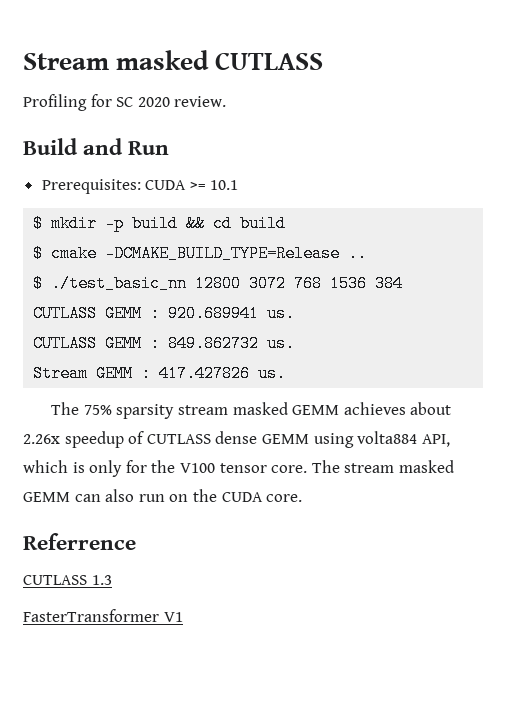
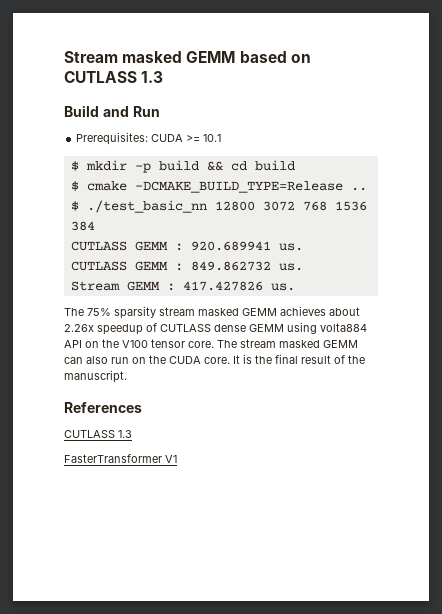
- Stream masked CUTLASS
- Profiling for SC 2020 review.
+ Stream masked GEMM based on CUTLASS 1.3
- The 75% sparsity stream masked GEMM achieves about 2.26x speedup of CUTLASS dense GEMM using volta884 API, which is only for the V100 tensor core.
+ The 75% sparsity stream masked GEMM achieves about 2.26x speedup of CUTLASS dense GEMM using volta884 API on the V100 tensor core.
- The stream masked GEMM can also run on the CUDA core.
- Referrence
+ The stream masked GEMM can also run on the CUDA core. It is the final result of the manuscript.
+ References

